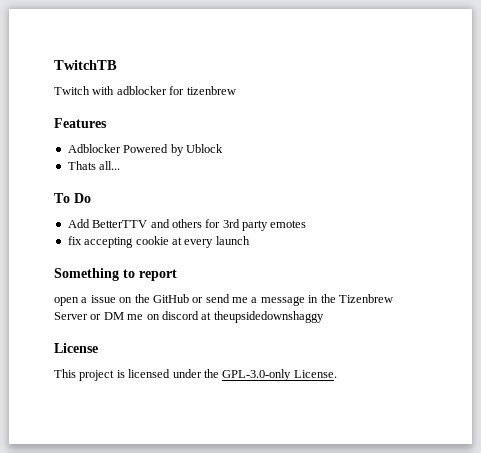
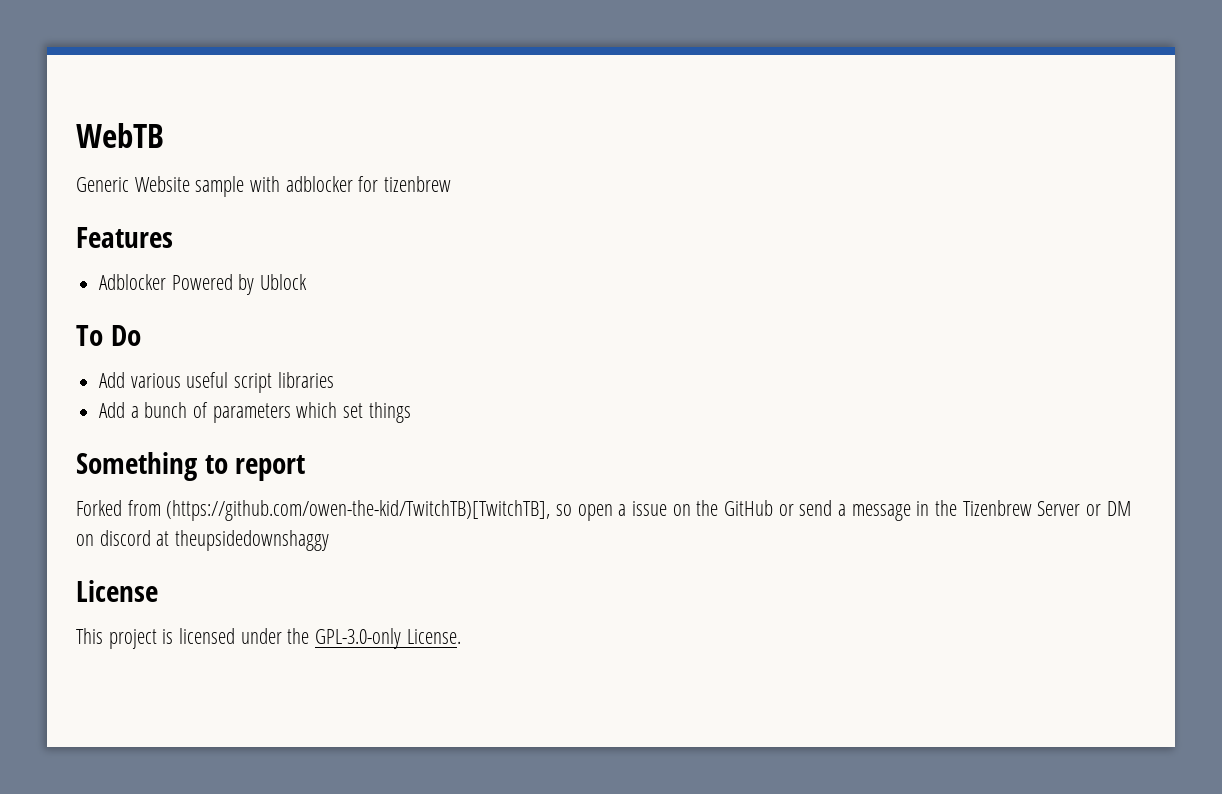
- TwitchTB
- Twitch with adblocker for tizenbrew
+ WebTB
+ Generic Website sample with adblocker for tizenbrew
- Thats all...
- Add BetterTTV and others for 3rd party emotes
- fix accepting cookie at every launch
+ Add various useful script libraries
+ Add a bunch of parameters which set things
- open a issue on the GitHub or send me a message in the Tizenbrew Server or DM me on discord at theupsidedownshaggy
+ Forked from (https://github.com/owen-the-kid/TwitchTB)[TwitchTB], so open a issue on the GitHub or send a message in the Tizenbrew Server or DM on discord at theupsidedownshaggy

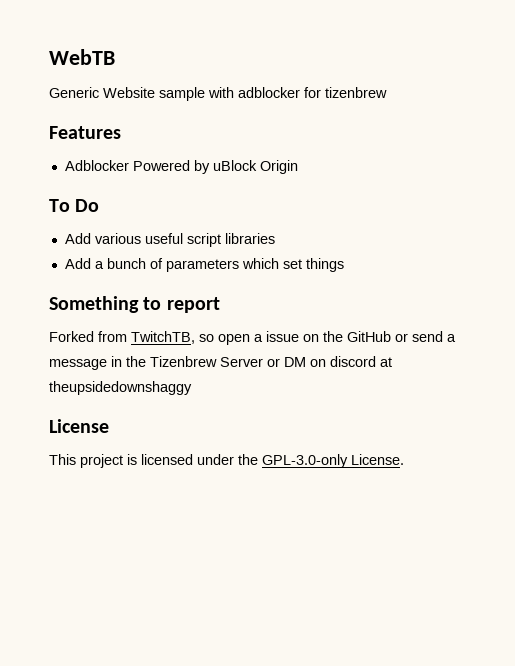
- Adblocker Powered by Ublock
+ Adblocker Powered by uBlock Origin
- Forked from (https://github.com/owen-the-kid/TwitchTB)[TwitchTB], so open a issue on the GitHub or send a message in the Tizenbrew Server or DM on discord at theupsidedownshaggy
+ Forked from TwitchTB, so open a issue on the GitHub or send a message in the Tizenbrew Server or DM on discord at theupsidedownshaggy

